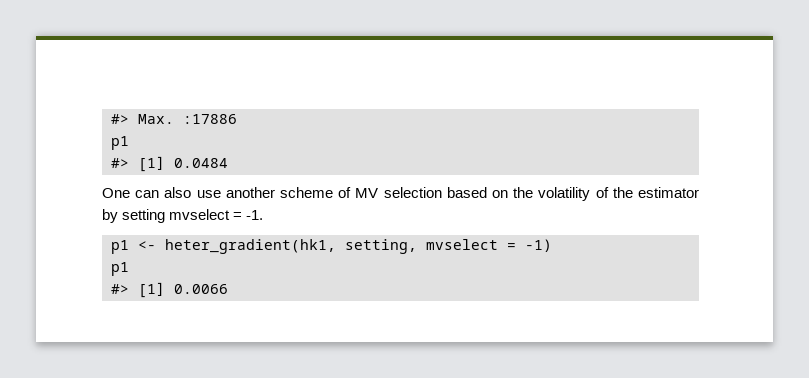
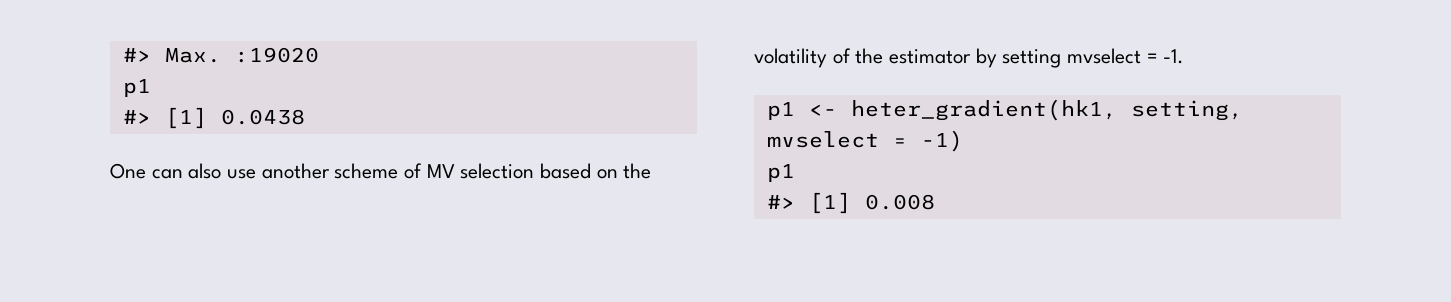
- #> Max. :17886
+ #> Max. :19020
  p1
- #> [1] 0.0484
+ #> [1] 0.0438
- #> [1] 0.0066
+ #> [1] 0.008

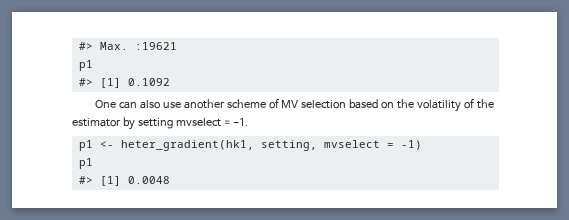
- #> Max. :19020
+ #> Max. :19621
  p1
- #> [1] 0.0438
+ #> [1] 0.1092
- #> [1] 0.008
+ #> [1] 0.0048

